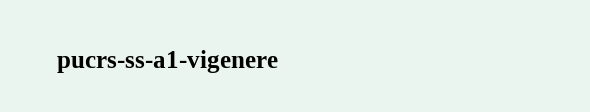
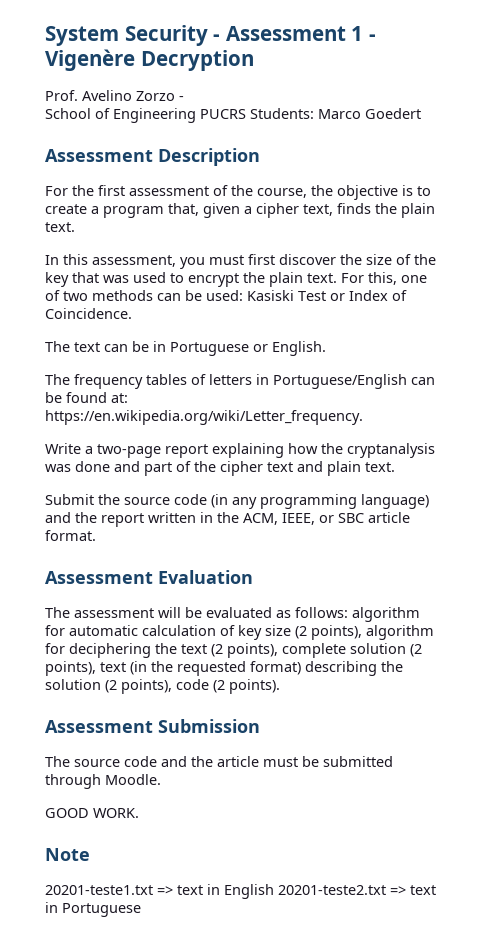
- pucrs-ss-a1-vigenere
+ System Security - Assessment 1 - Vigenère Decryption
+ Prof. Avelino Zorzo -
+ School of Engineering PUCRS Students: Marco Goedert
+ Assessment Description
+ For the first assessment of the course, the objective is to create a program that, given a cipher text, finds the plain text.
+ In this assessment, you must first discover the size of the key that was used to encrypt the plain text. For this, one of two methods can be used: Kasiski Test or Index of Coincidence.
+ The text can be in Portuguese or English.
+ The frequency tables of letters in Portuguese/English can be found at: https://en.wikipedia.org/wiki/Letter_frequency.
+ Write a two-page report explaining how the cryptanalysis was done and part of the cipher text and plain text.
+ Submit the source code (in any programming language) and the report written in the ACM, IEEE, or SBC article format.
+ Assessment Evaluation
+ The assessment will be evaluated as follows: algorithm for automatic calculation of key size (2 points), algorithm for deciphering the text (2 points), complete solution (2 points), text (in the requested format) describing the solution (2 points), code (2 points).
+ Assessment Submission
+ The source code and the article must be submitted through Moodle.
+ GOOD WORK.
+ Note
+ 20201-teste1.txt => text in English 20201-teste2.txt => text in Portuguese

